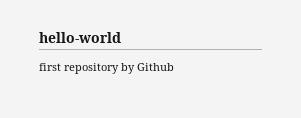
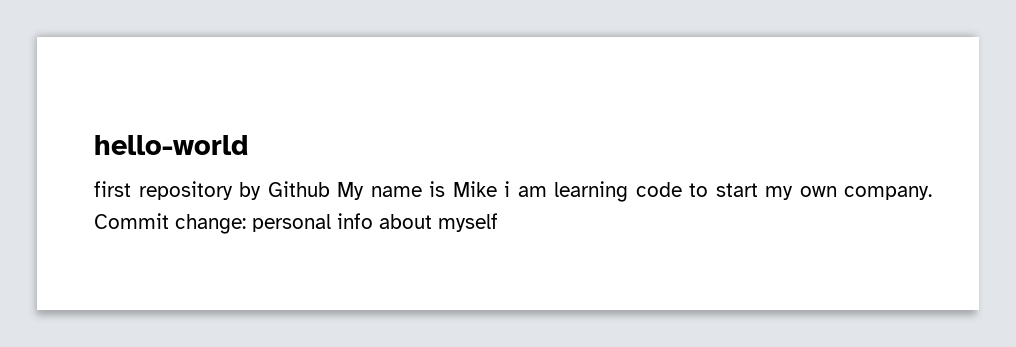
- first repository by Github
+ first repository by Github My name is Mike i am learning code to start my own company. Commit change: personal info about myself

